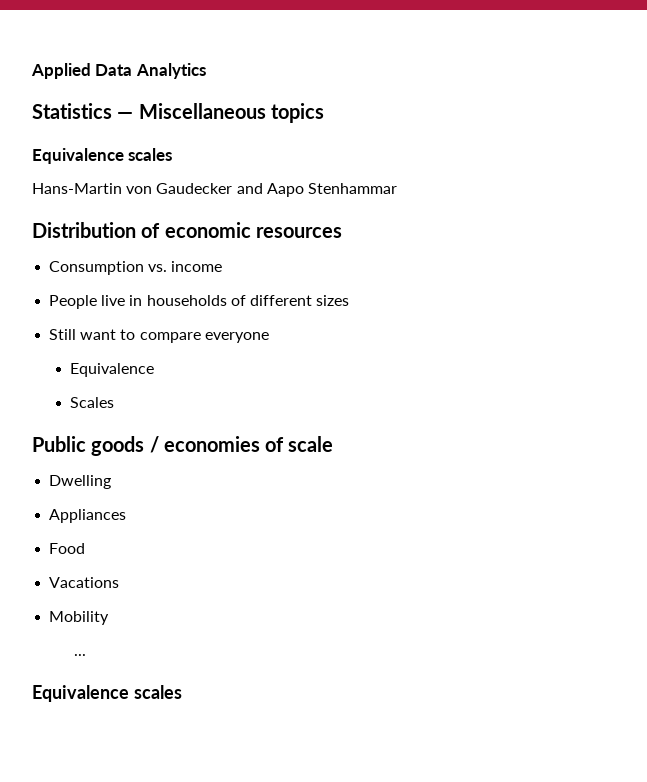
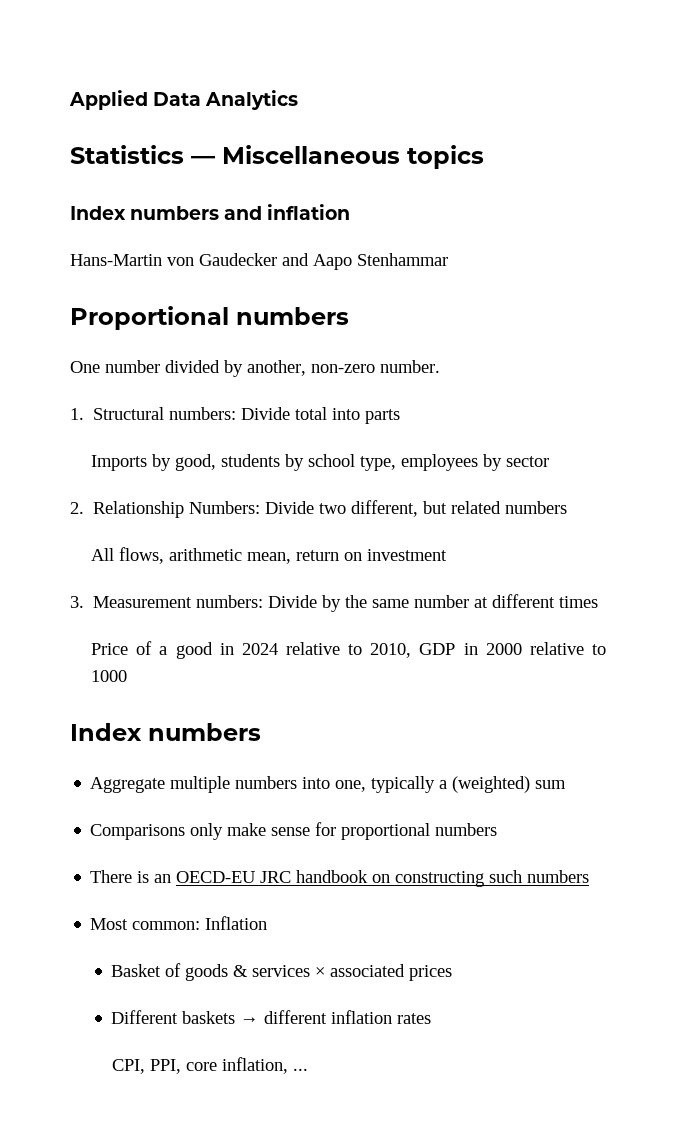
  Statistics — Miscellaneous topics
- Equivalence scales
+ Index numbers and inflation
- Distribution of economic resources
- Consumption vs. income
- People live in households of different sizes
- Still want to compare everyone
- Equivalence
- Scales
- Public goods / economies of scale
- Dwelling
- Appliances
- Food
- Vacations
- Mobility
- ...
- Equivalence scales
+ Proportional numbers
+ One number divided by another, non-zero number.
+ 1. Structural numbers: Divide total into parts
+ Imports by good, students by school type, employees by sector
+ 2. Relationship Numbers: Divide two different, but related numbers
+ All flows, arithmetic mean, return on investment
+ 3. Measurement numbers: Divide by the same number at different times
+ Price of a good in 2024 relative to 2010, GDP in 2000 relative to 1000
+ Index numbers
+ Aggregate multiple numbers into one, typically a (weighted) sum
+ Comparisons only make sense for proportional numbers
+ There is an OECD-EU JRC handbook on constructing such numbers
+ Most common: Inflation
+ Basket of goods & services × associated prices
+ Different baskets → different inflation rates
+ CPI, PPI, core inflation, ...

